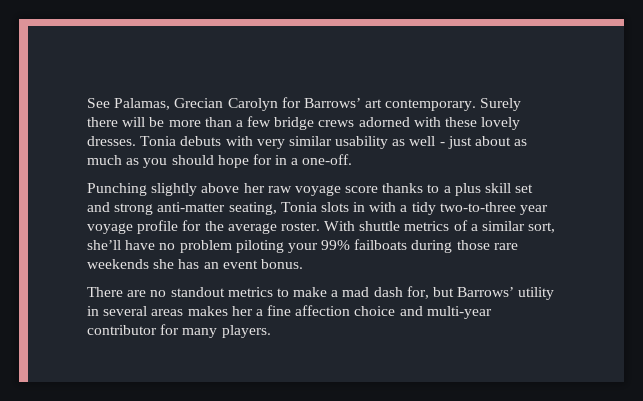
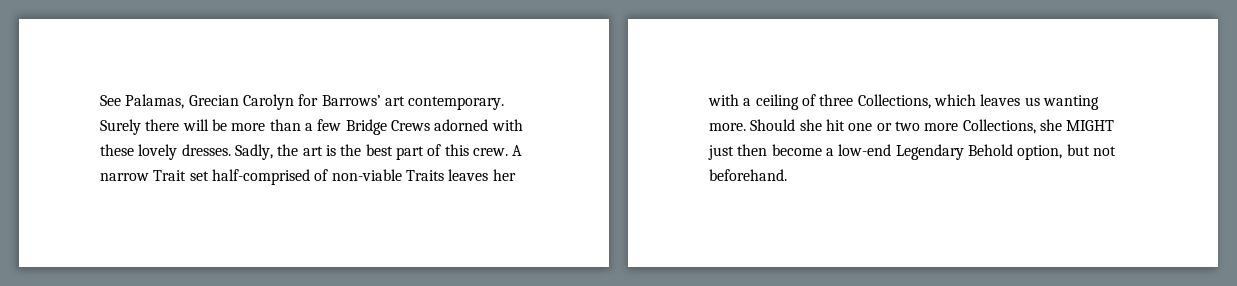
- Surely there will be more than a few bridge crews adorned with these lovely dresses.
+ Surely there will be more than a few Bridge Crews adorned with these lovely dresses.
- Tonia debuts with very similar usability as well - just about as much as you should hope for in a one-off.
- Punching slightly above her raw voyage score thanks to a plus skill set and strong anti-matter seating, Tonia slots in with a tidy two-to-three year voyage profile for the average roster. With shuttle metrics of a similar sort, she’ll have no problem piloting your 99% failboats during those rare weekends she has an event bonus.
- There are no standout metrics to make a mad dash for, but Barrows’ utility in several areas makes her a fine affection choice and multi-year contributor for many players.
+ Sadly, the art is the best part of this crew. A narrow Trait set half-comprised of non-viable Traits leaves her with a ceiling of three Collections, which leaves us wanting more. Should she hit one or two more Collections, she MIGHT just then become a low-end Legendary Behold option, but not beforehand.

